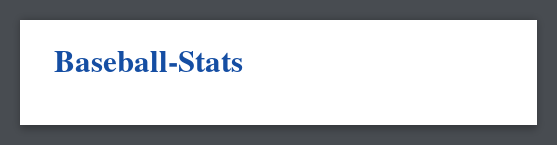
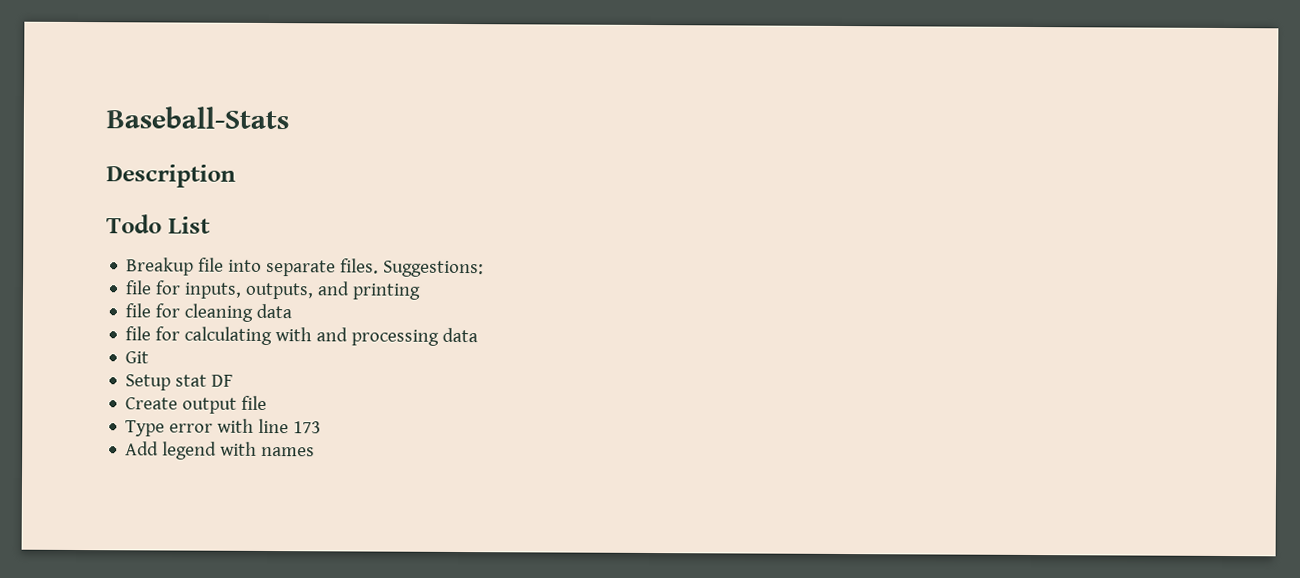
+ Description
+ Todo List
+ Breakup file into separate files. Suggestions:
+ file for inputs, outputs, and printing
+ file for cleaning data
+ file for calculating with and processing data
+ Git
+ Setup stat DF
+ Create output file
+ Type error with line 173
+ Add legend with names

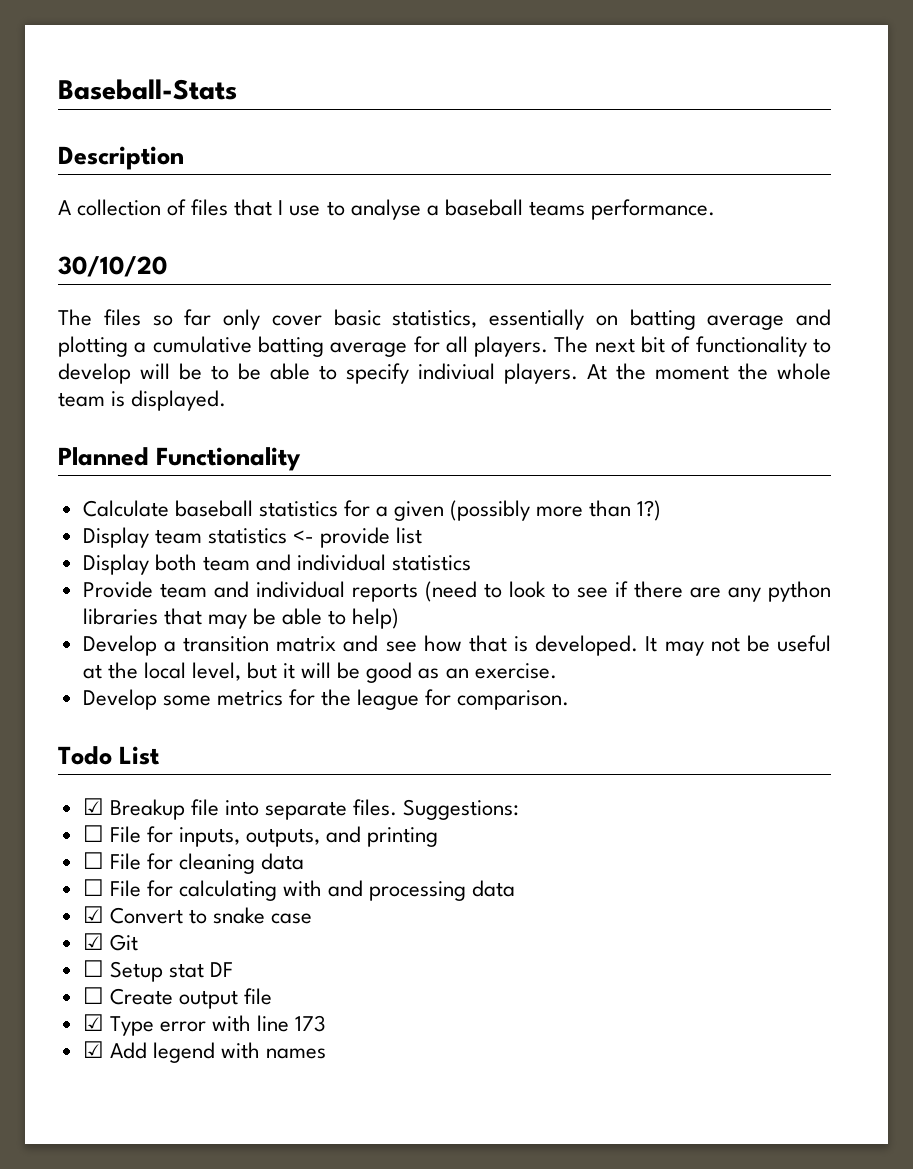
+ A collection of files that I use to analyse a baseball teams performance.
+ 30/10/20
+ The files so far only cover basic statistics, essentially on batting average and plotting a cumulative batting average for all players. The next bit of functionality to develop will be to be able to specify indiviual players. At the moment the whole team is displayed.
+ Planned Functionality
+ Calculate baseball statistics for a given (possibly more than 1?)
+ Display team statistics <- provide list
+ Display both team and individual statistics
+ Provide team and individual reports (need to look to see if there are any python libraries that may be able to help)
+ Develop a transition matrix and see how that is developed. It may not be useful at the local level, but it will be good as an exercise.
+ Develop some metrics for the league for comparison.
- Breakup file into separate files.
+ ☑ Breakup file into separate files.
- file for inputs, outputs, and printing
+ ☐ File for inputs, outputs, and printing
- file for cleaning data
+ ☐ File for cleaning data
- file for calculating with and processing data
+ ☐ File for calculating with and processing data
- Git
+ ☑ Convert to snake case
+ ☑ Git
- Setup stat DF
+ ☐ Setup stat DF
- Create output file
+ ☐ Create output file
- Type error with line 173
+ ☑ Type error with line 173
- Add legend with names
+ ☑ Add legend with names

